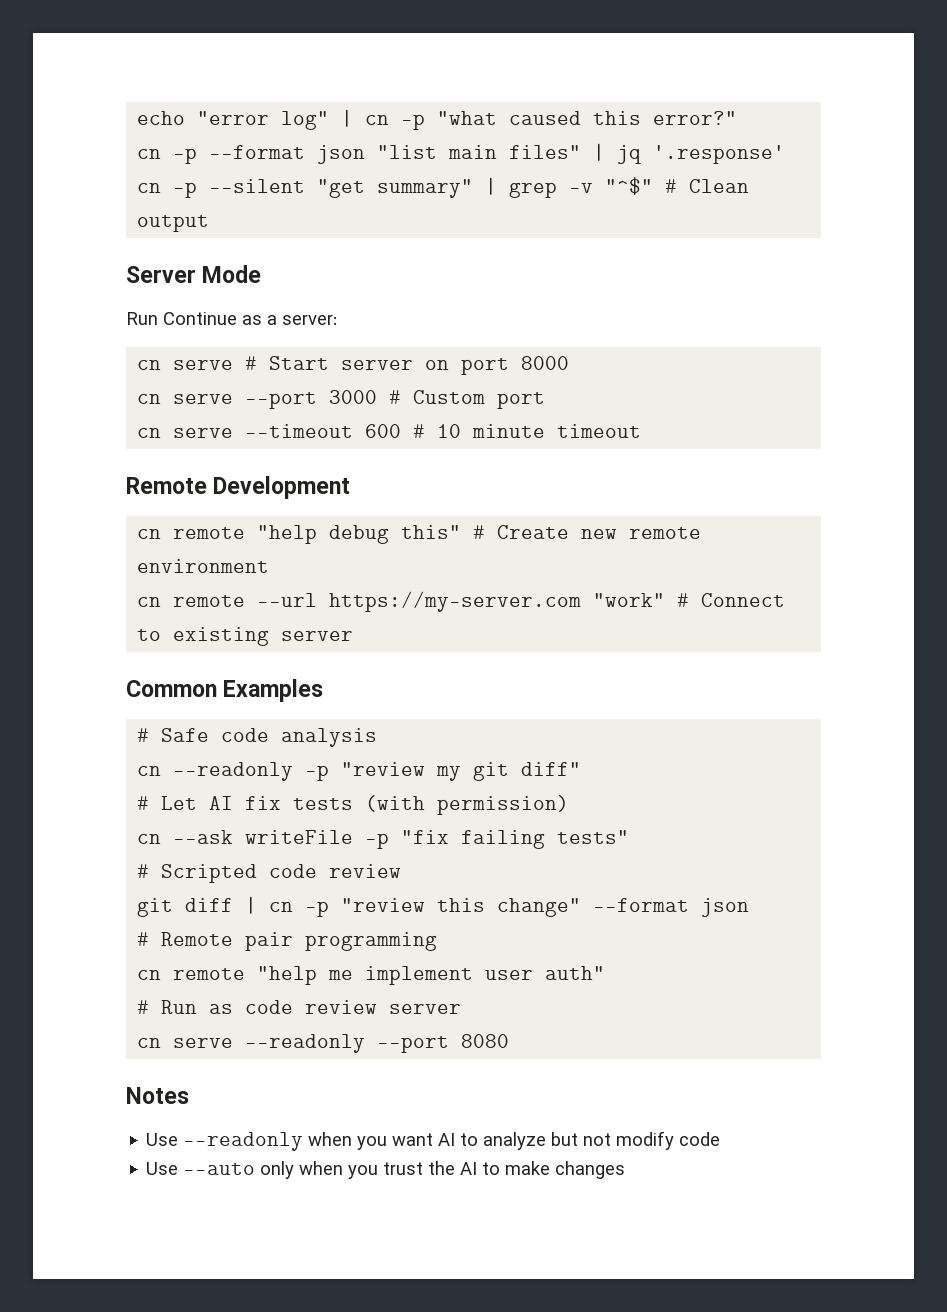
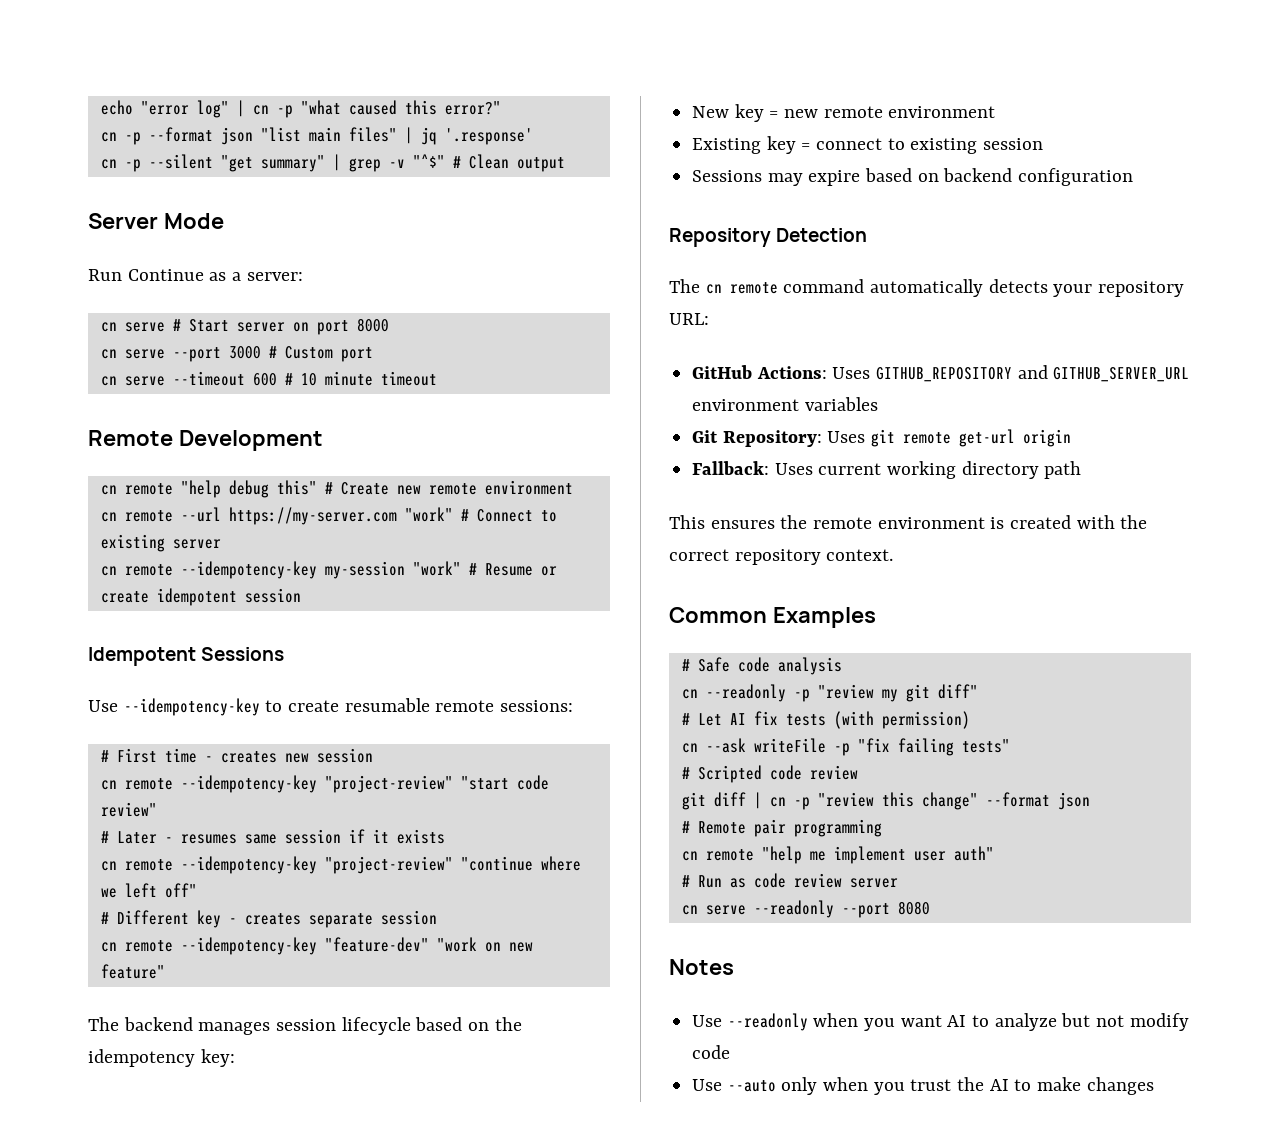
+ cn remote --idempotency-key my-session "work" # Resume or create idempotent session
+ Idempotent Sessions
+ Use --idempotency-key to create resumable remote sessions:
+ # First time - creates new session
+ cn remote --idempotency-key "project-review" "start code review"
+ # Later - resumes same session if it exists
+ cn remote --idempotency-key "project-review" "continue where we left off"
+ # Different key - creates separate session
+ cn remote --idempotency-key "feature-dev" "work on new feature"
+ The backend manages session lifecycle based on the idempotency key:
+ New key = new remote environment
+ Existing key = connect to existing session
+ Sessions may expire based on backend configuration
+ Repository Detection
+ The cn remote command automatically detects your repository URL:
+ GitHub Actions: Uses GITHUB_REPOSITORY and GITHUB_SERVER_URL environment variables
+ Git Repository: Uses git remote get-url origin
+ Fallback: Uses current working directory path
+ This ensures the remote environment is created with the correct repository context.

